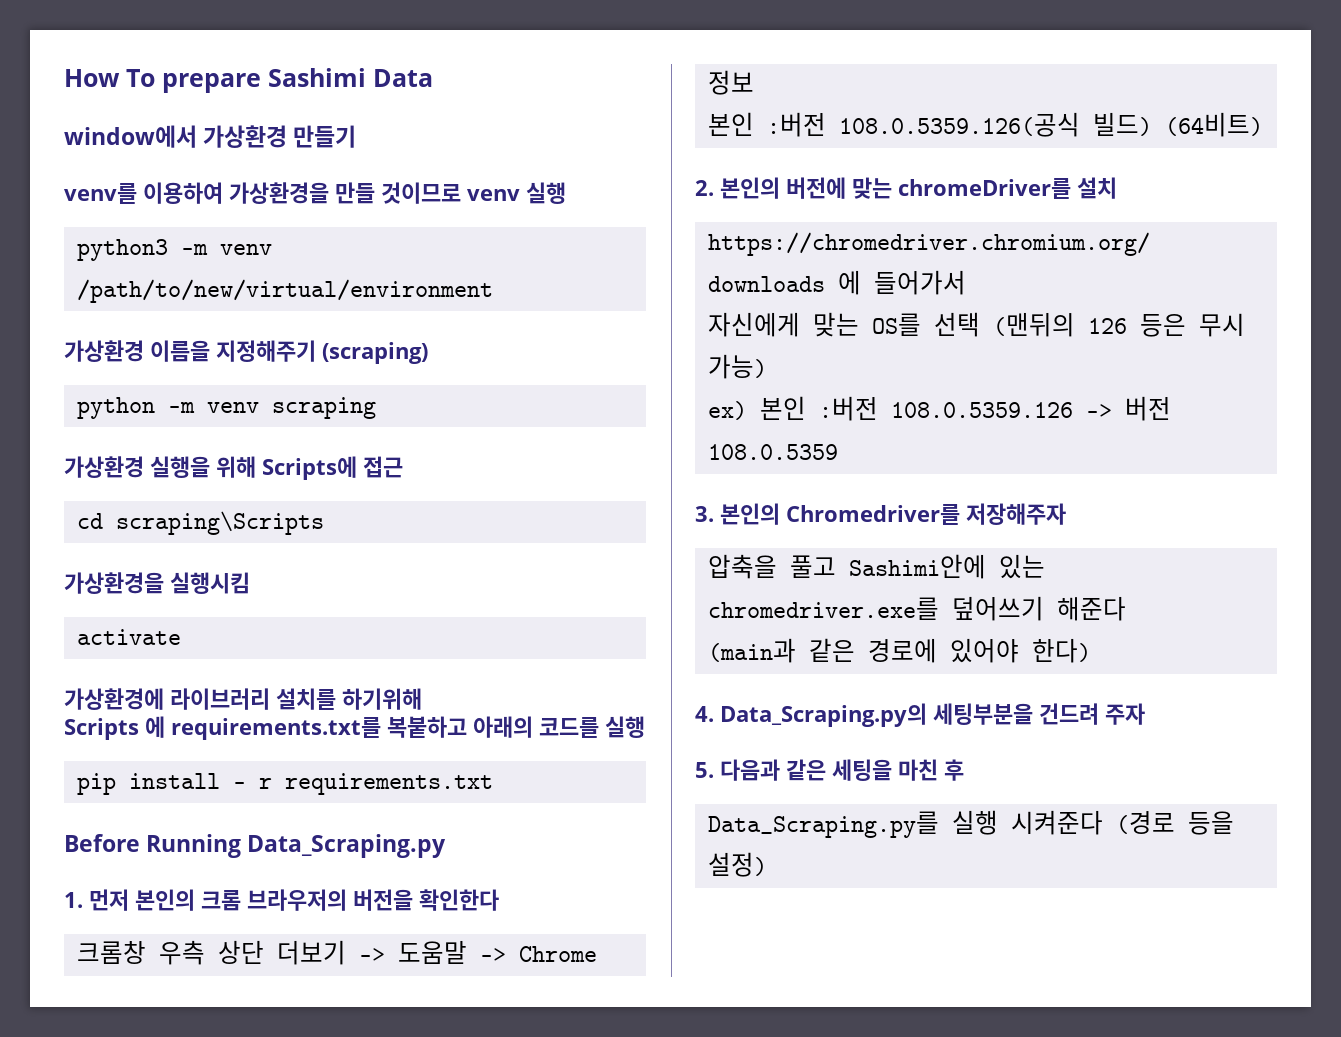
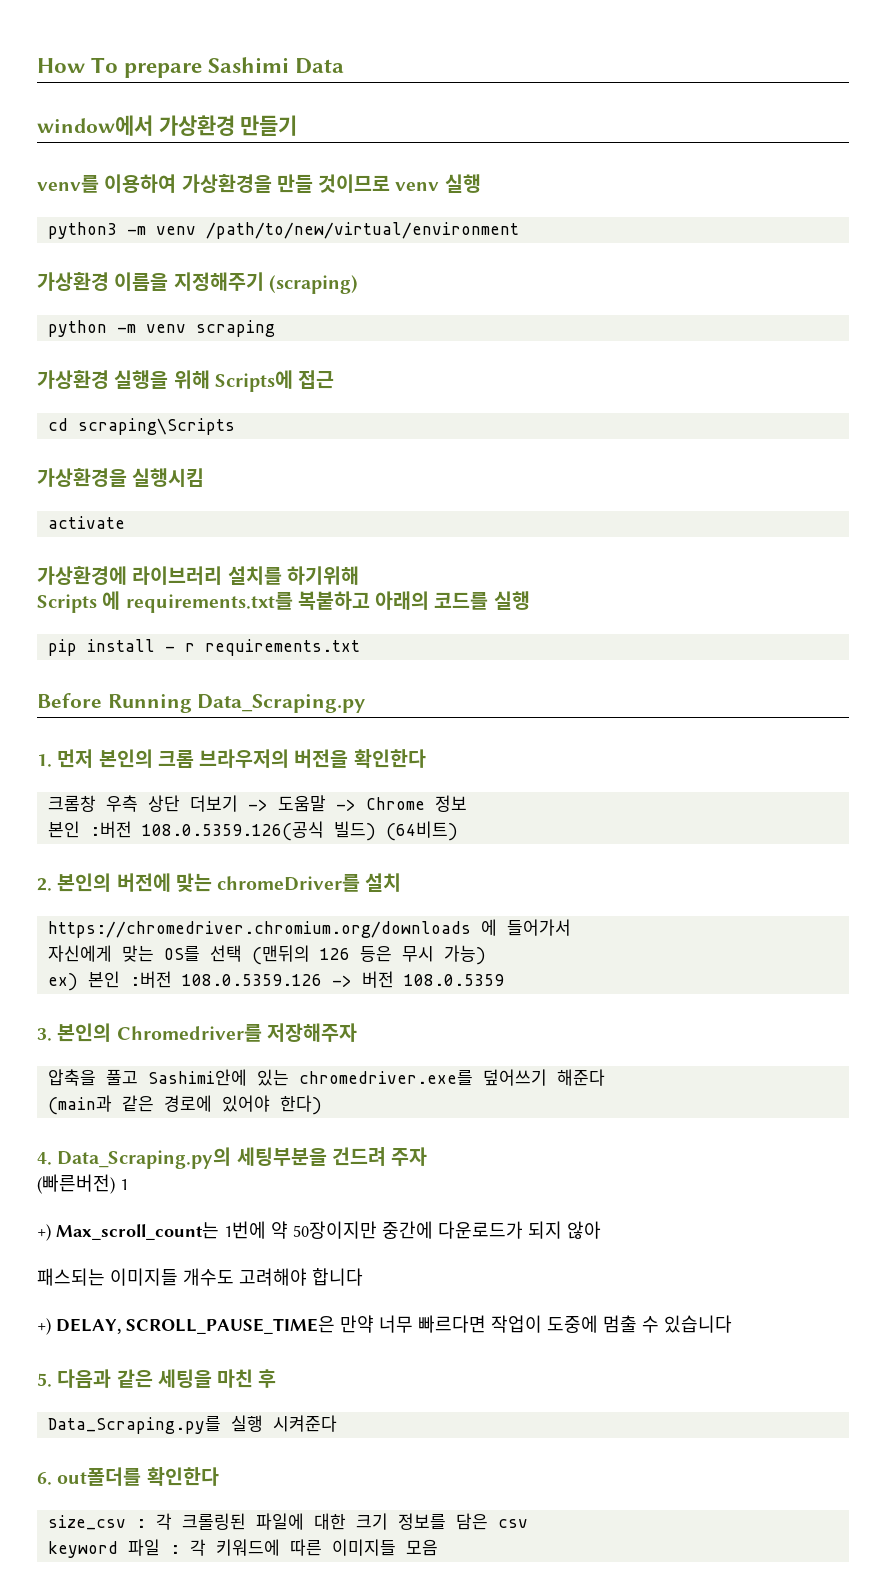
+ (빠른버전) 1
+ +) Max_scroll_count는 1번에 약 50장이지만 중간에 다운로드가 되지 않아
+ 패스되는 이미지들 개수도 고려해야 합니다
+ +) DELAY, SCROLL_PAUSE_TIME은 만약 너무 빠르다면 작업이 도중에 멈출 수 있습니다
- Data_Scraping.py를 실행 시켜준다 (경로 등을 설정)
+ Data_Scraping.py를 실행 시켜준다
+ 6. out폴더를 확인한다
+ size_csv : 각 크롤링된 파일에 대한 크기 정보를 담은 csv
+ keyword 파일 : 각 키워드에 따른 이미지들 모음

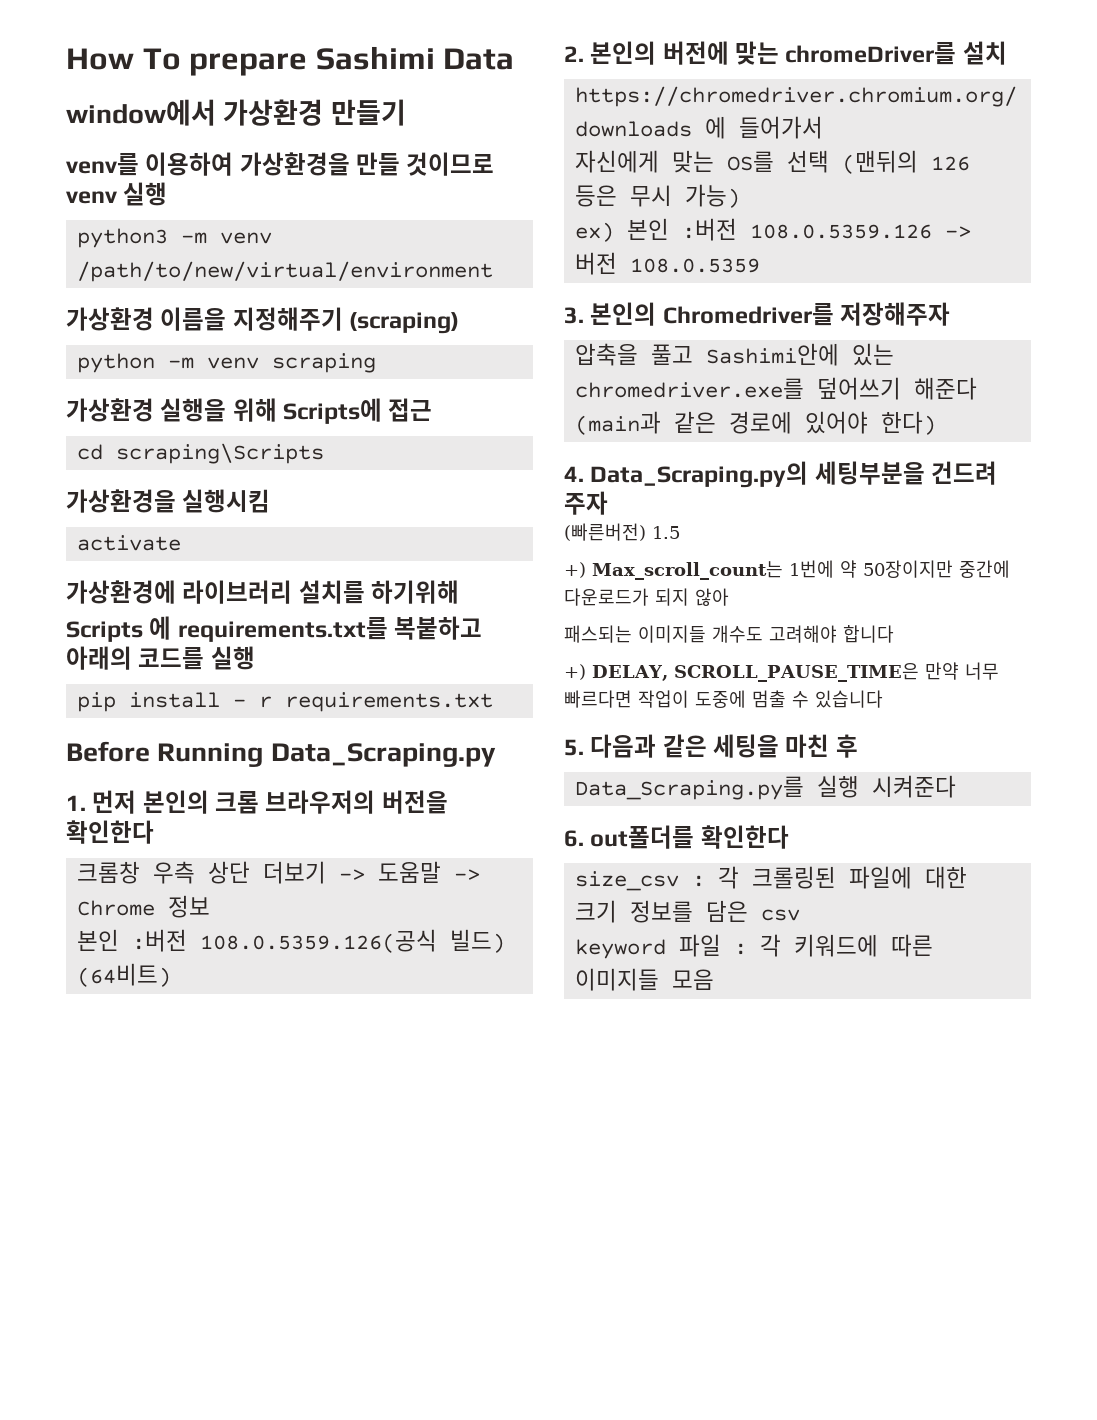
- (빠른버전) 1
+ (빠른버전) 1.5

